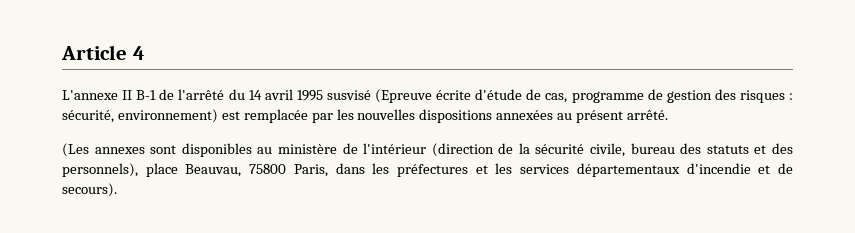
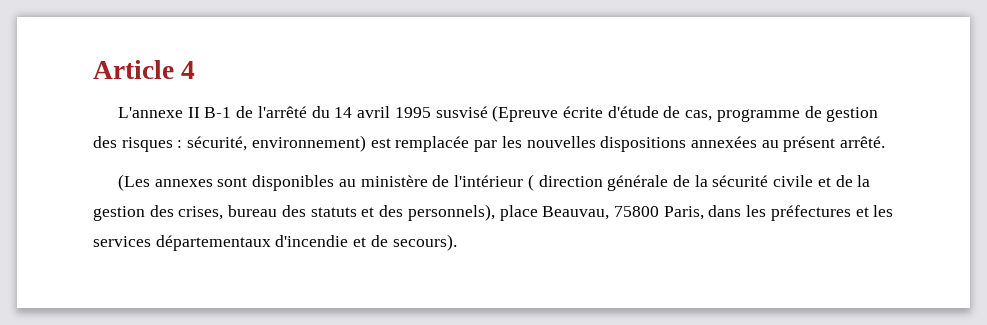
- (Les annexes sont disponibles au ministère de l'intérieur (direction de la sécurité civile, bureau des statuts et des personnels), place Beauvau, 75800 Paris, dans les préfectures et les services départementaux d'incendie et de secours).
+ (Les annexes sont disponibles au ministère de l'intérieur ( direction générale de la sécurité civile et de la gestion des crises, bureau des statuts et des personnels), place Beauvau, 75800 Paris, dans les préfectures et les services départementaux d'incendie et de secours).

